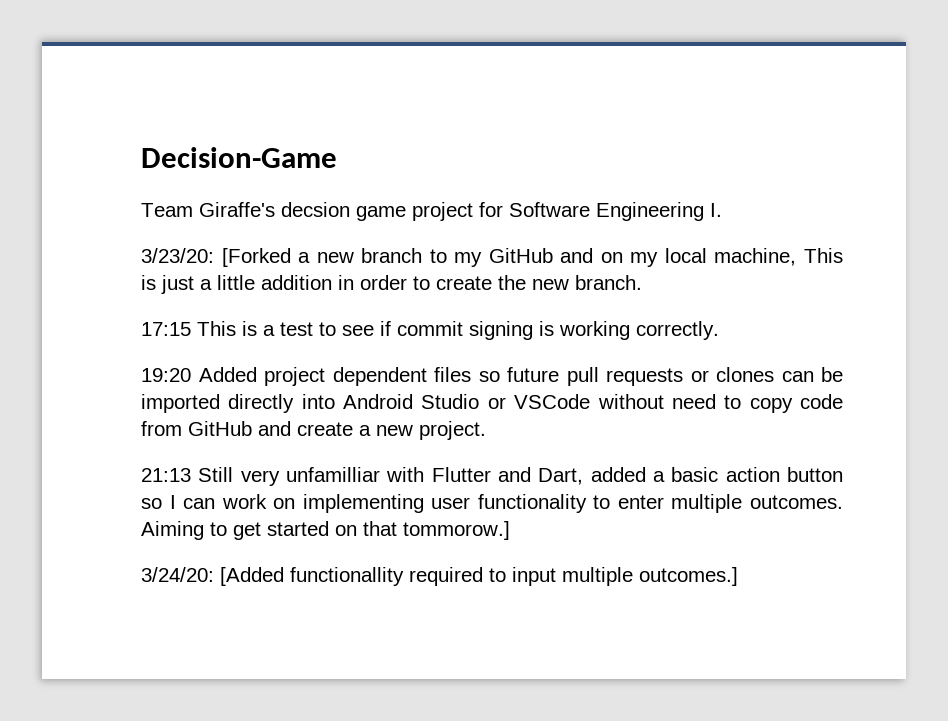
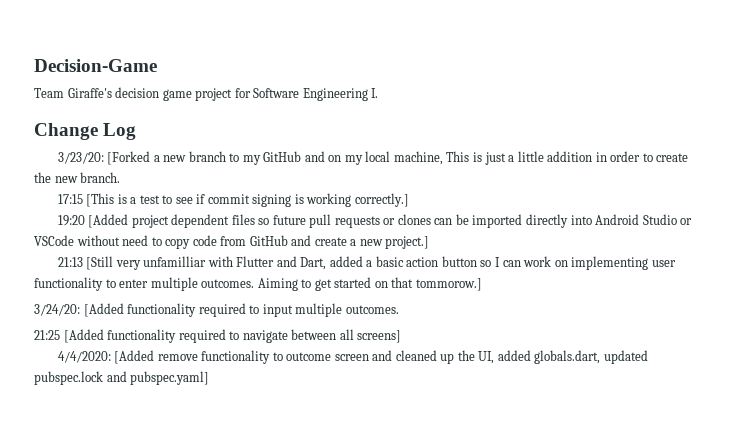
- Team Giraffe's decsion game project for Software Engineering I.
+ Team Giraffe's decision game project for Software Engineering I.
+ Change Log
- 17:15 This is a test to see if commit signing is working correctly.
+ 17:15 [This is a test to see if commit signing is working correctly.]
- 19:20 Added project dependent files so future pull requests or clones can be imported directly into Android Studio or VSCode without need to copy code from GitHub and create a new project.
+ 19:20 [Added project dependent files so future pull requests or clones can be imported directly into Android Studio or VSCode without need to copy code from GitHub and create a new project.]
- 21:13 Still very unfamilliar with Flutter and Dart, added a basic action button so I can work on implementing user functionality to enter multiple outcomes.
+ 21:13 [Still very unfamilliar with Flutter and Dart, added a basic action button so I can work on implementing user functionality to enter multiple outcomes.
- 3/24/20: [Added functionallity required to input multiple outcomes.]
+ 3/24/20: [Added functionality required to input multiple outcomes.
+ 21:25 [Added functionality required to navigate between all screens]
+ 4/4/2020: [Added remove functionality to outcome screen and cleaned up the UI, added globals.dart, updated pubspec.lock and pubspec.yaml]

